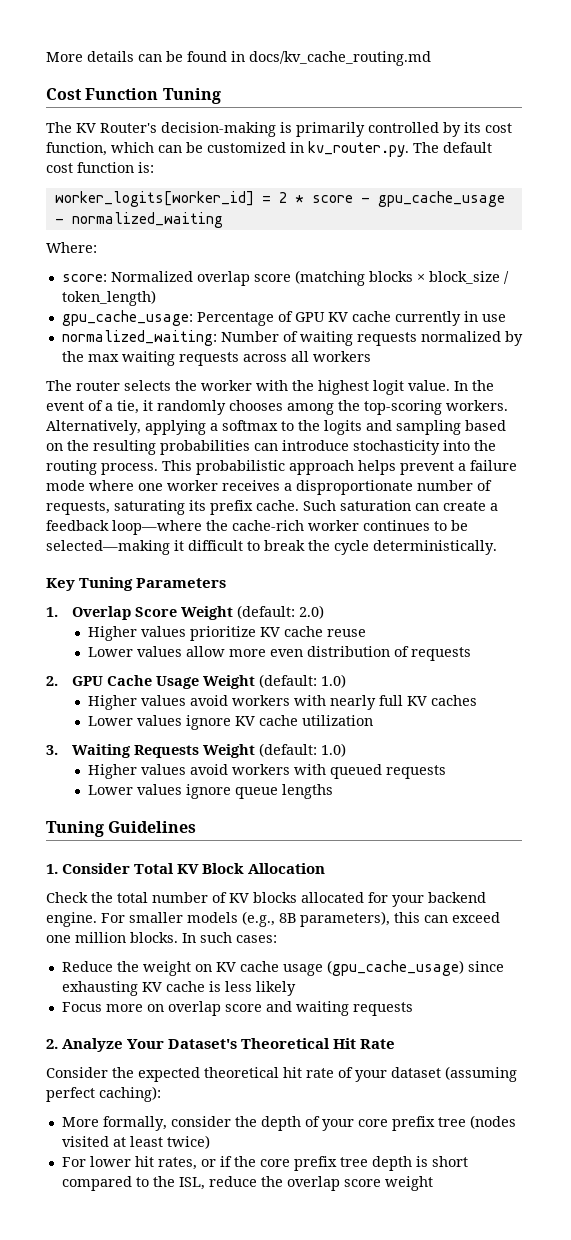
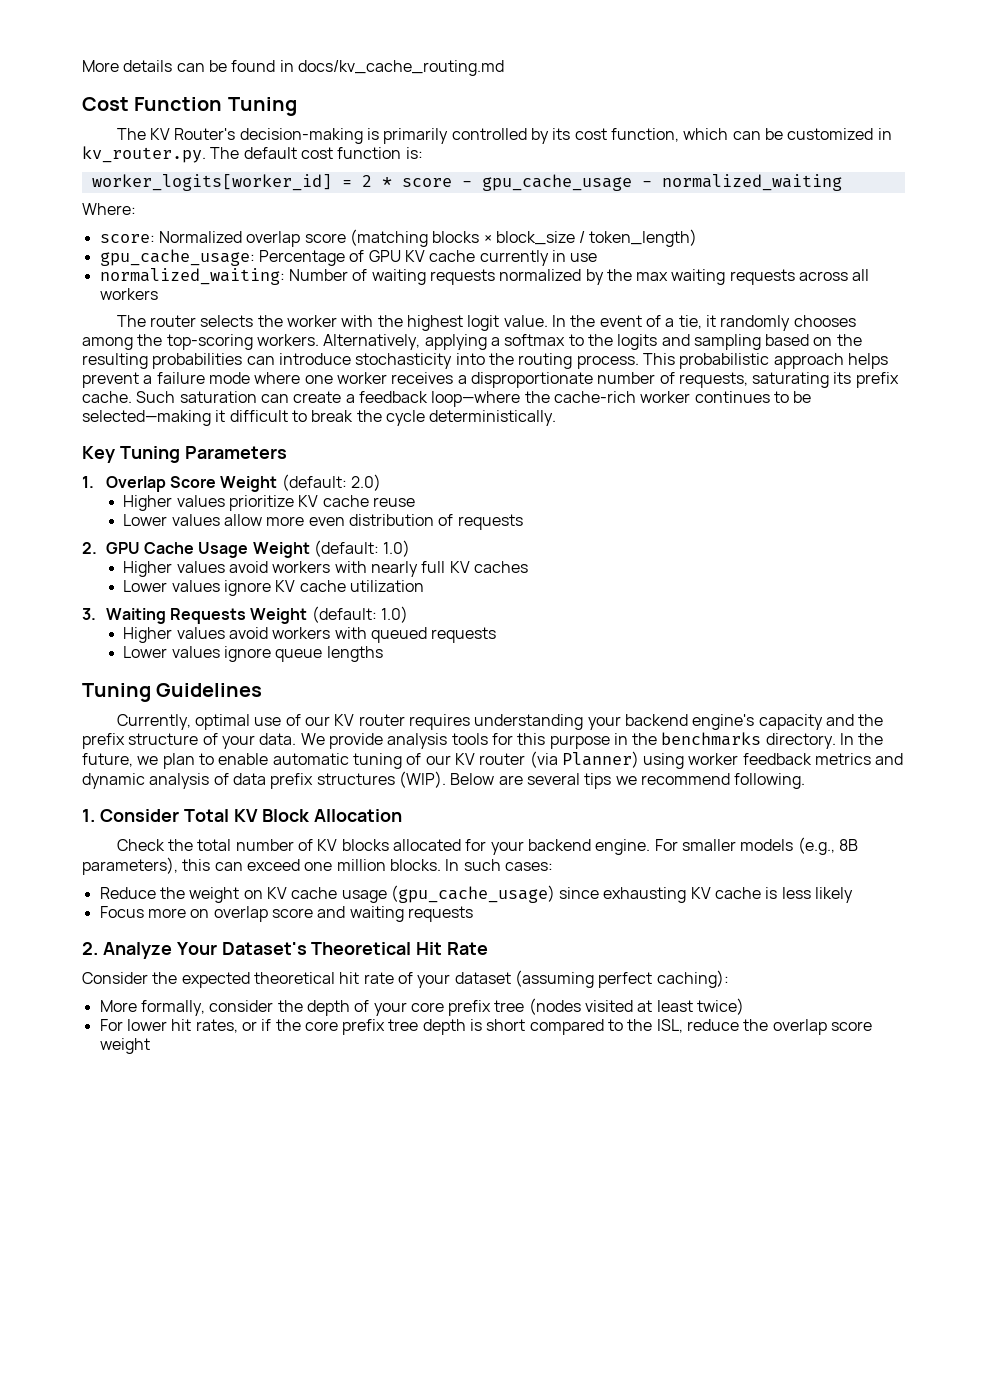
+ Currently, optimal use of our KV router requires understanding your backend engine's capacity and the prefix structure of your data. We provide analysis tools for this purpose in the benchmarks directory. In the future, we plan to enable automatic tuning of our KV router (via Planner) using worker feedback metrics and dynamic analysis of data prefix structures (WIP). Below are several tips we recommend following.

